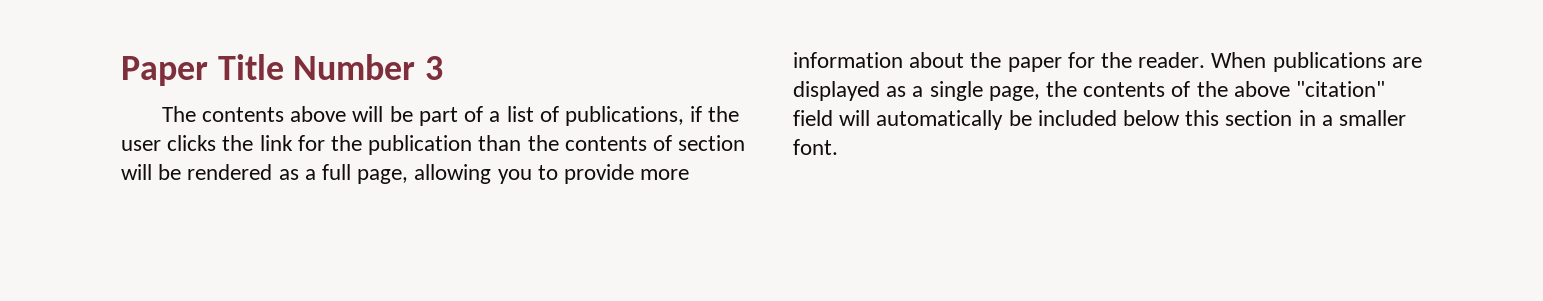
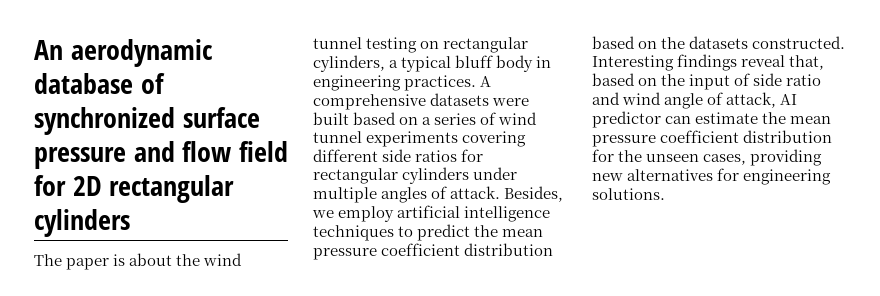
- Paper Title Number 3
- The contents above will be part of a list of publications, if the user clicks the link for the publication than the contents of section will be rendered as a full page, allowing you to provide more information about the paper for the reader. When publications are displayed as a single page, the contents of the above "citation" field will automatically be included below this section in a smaller font.
+ An aerodynamic database of synchronized surface pressure and flow field for 2D rectangular cylinders
+ The paper is about the wind tunnel testing on rectangular cylinders, a typical bluff body in engineering practices. A comprehensive datasets were built based on a series of wind tunnel experiments covering different side ratios for rectangular cylinders under multiple angles of attack. Besides, we employ artificial intelligence techniques to predict the mean pressure coefficient distribution based on the datasets constructed. Interesting findings reveal that, based on the input of side ratio and wind angle of attack, AI predictor can estimate the mean pressure coefficient distribution for the unseen cases, providing new alternatives for engineering solutions.

